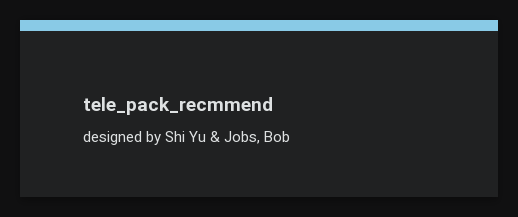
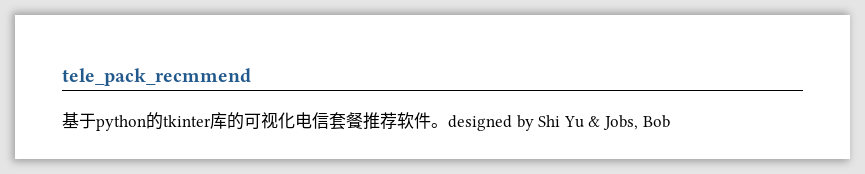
- designed by Shi Yu & Jobs, Bob
+ 基于python的tkinter库的可视化电信套餐推荐软件。designed by Shi Yu & Jobs, Bob

